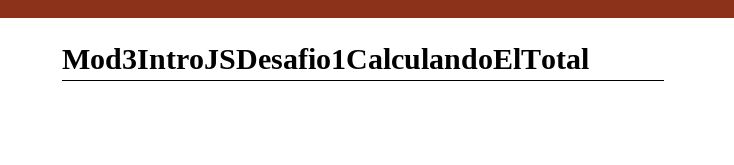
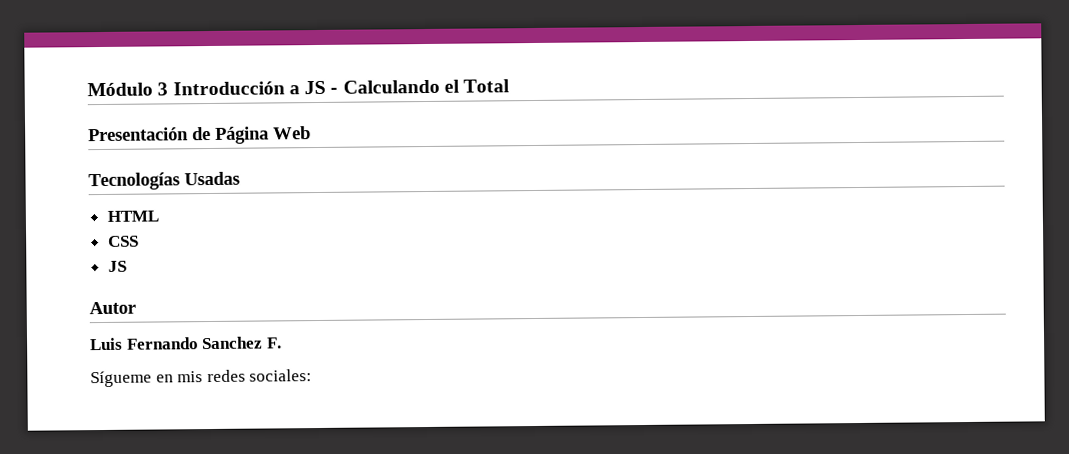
- Mod3IntroJSDesafio1CalculandoElTotal
+ Módulo 3 Introducción a JS - Calculando el Total
+ Presentación de Página Web
+ Tecnologías Usadas
+ HTML
+ CSS
+ JS
+ Autor
+ Luis Fernando Sanchez F.
+ Sígueme en mis redes sociales:

